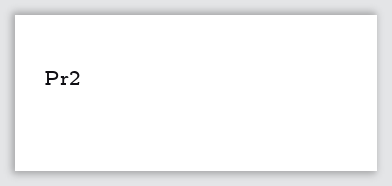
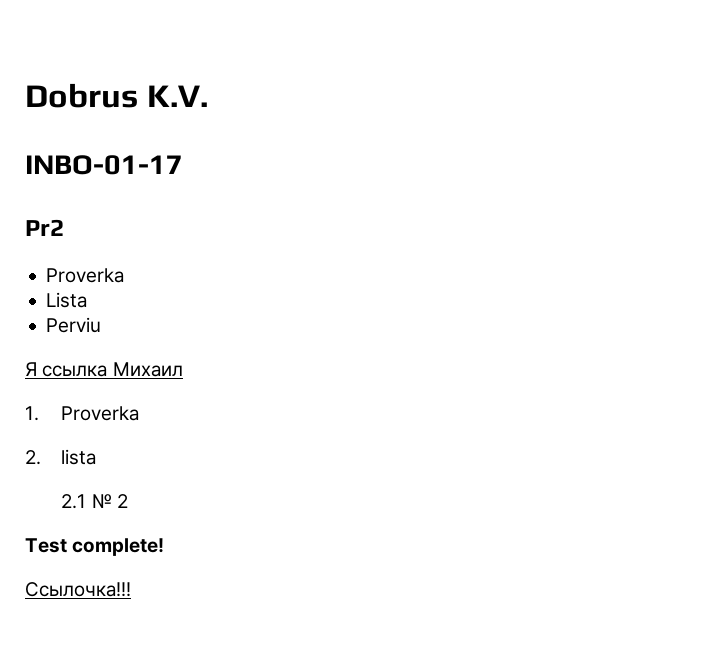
+ Dobrus K.V.
+ INBO-01-17
  Pr2
+ Proverka
+ Lista
+ Perviu
+ Я ссылка Михаил
+ 1. Proverka
+ 2. lista
+ 2.1 № 2
+ Test complete!
+ Ссылочка!!!

